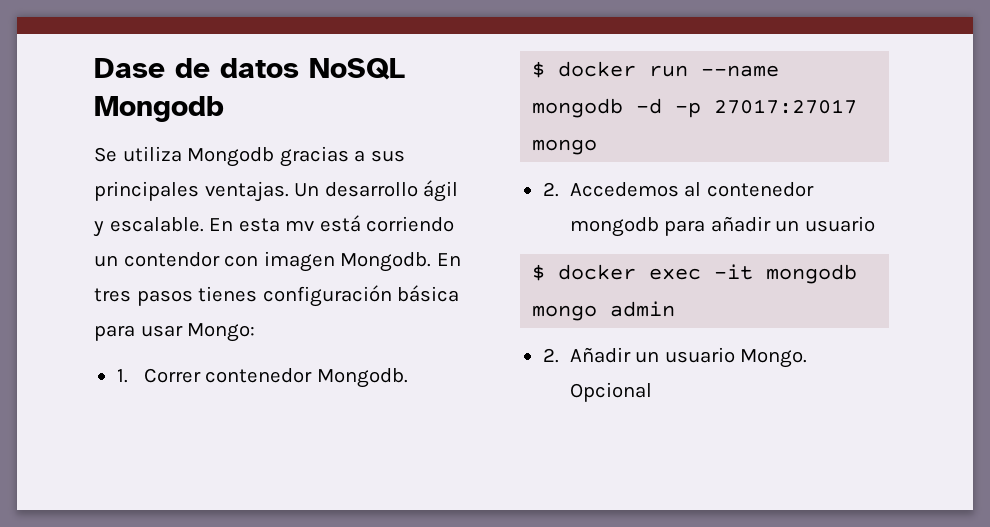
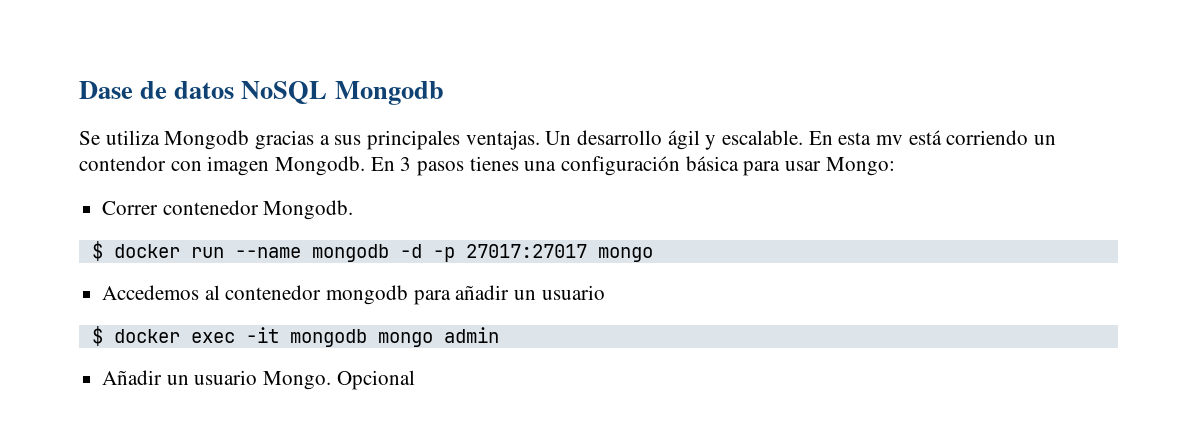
- En tres pasos tienes configuración básica para usar Mongo:
+ En 3 pasos tienes una configuración básica para usar Mongo:
- 1. Correr contenedor Mongodb.
+ Correr contenedor Mongodb.
- 2. Accedemos al contenedor mongodb para añadir un usuario
+ Accedemos al contenedor mongodb para añadir un usuario
- 2. Añadir un usuario Mongo.
+ Añadir un usuario Mongo.

